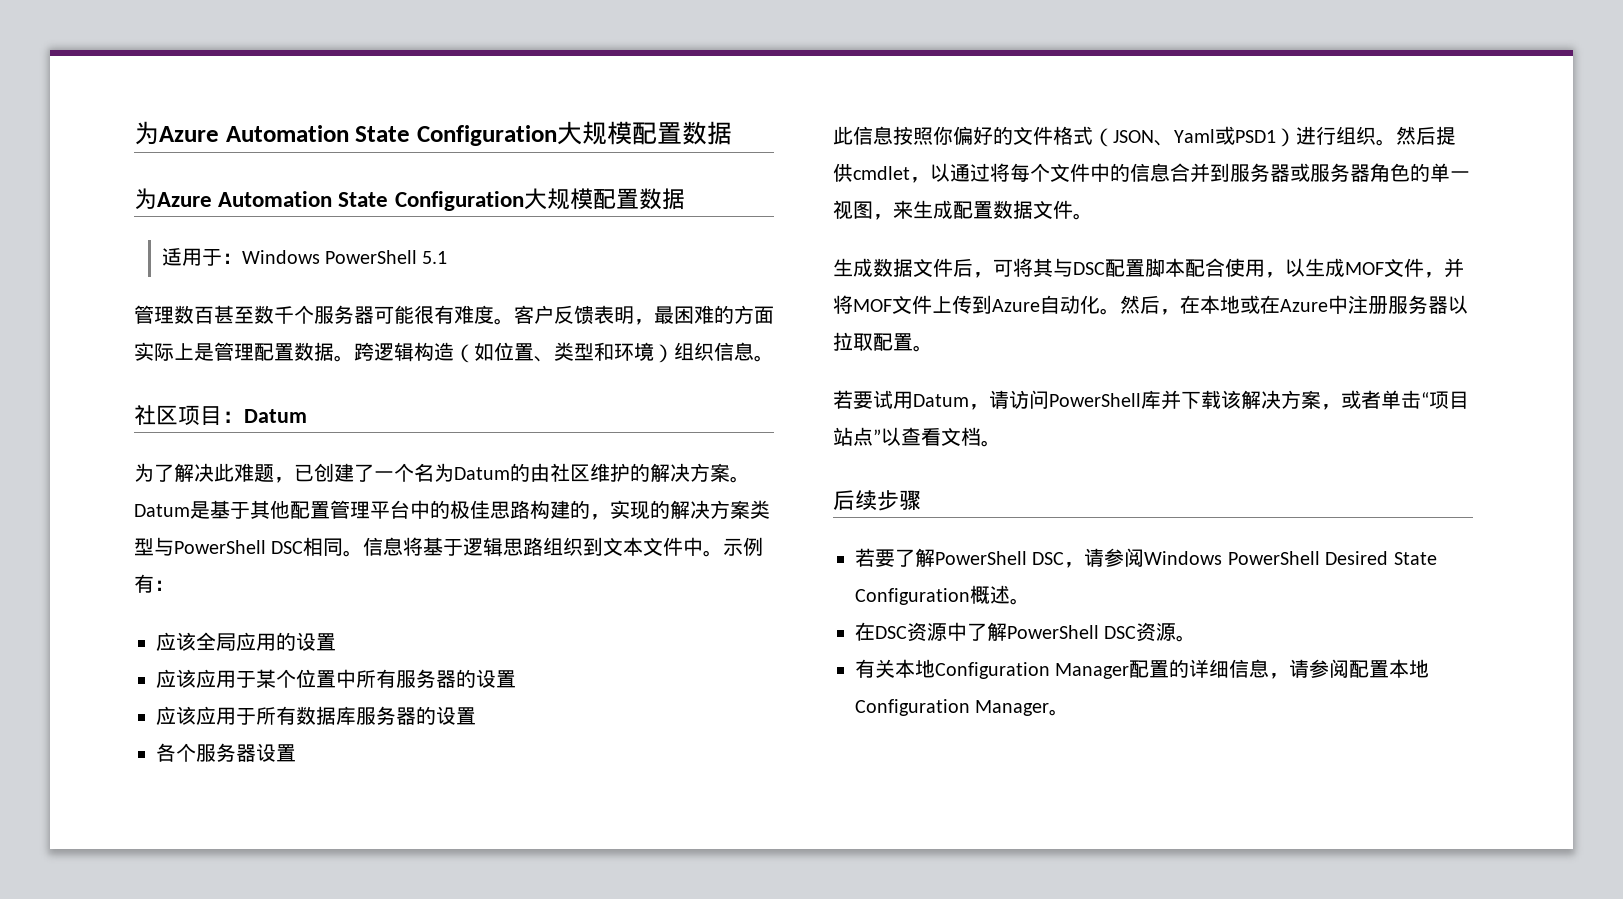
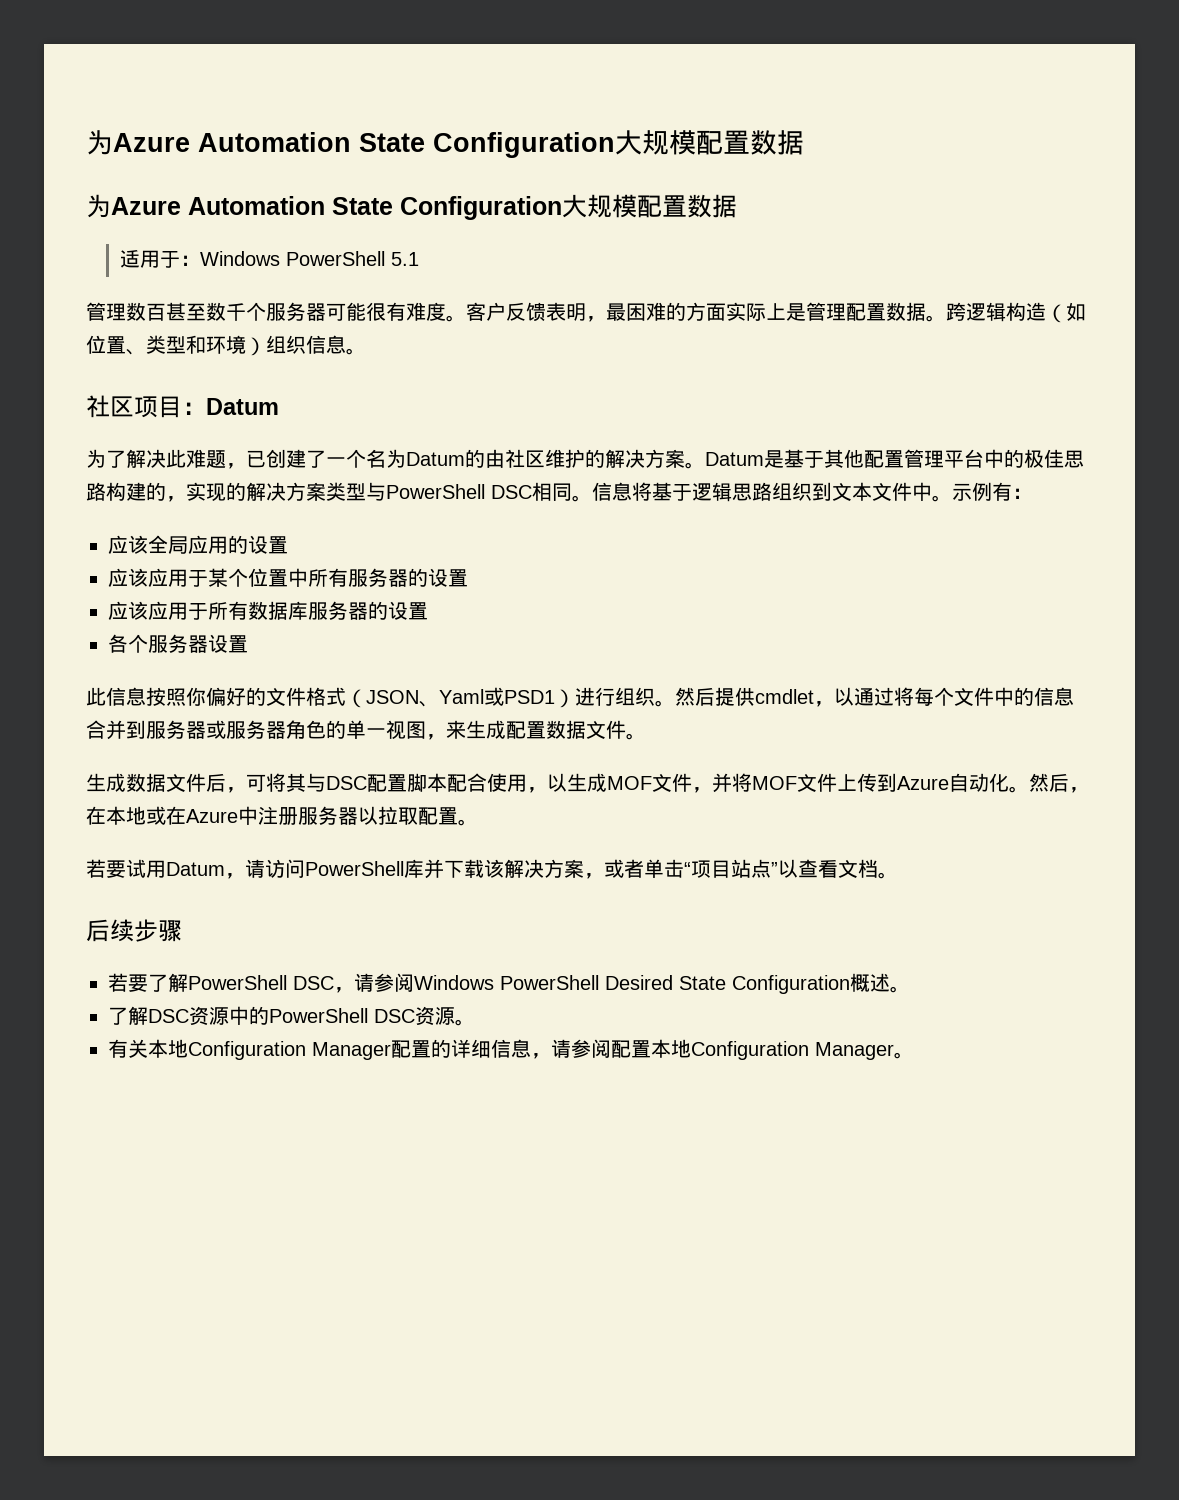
- 在DSC资源中了解PowerShell DSC资源。
+ 了解DSC资源中的PowerShell DSC资源。

